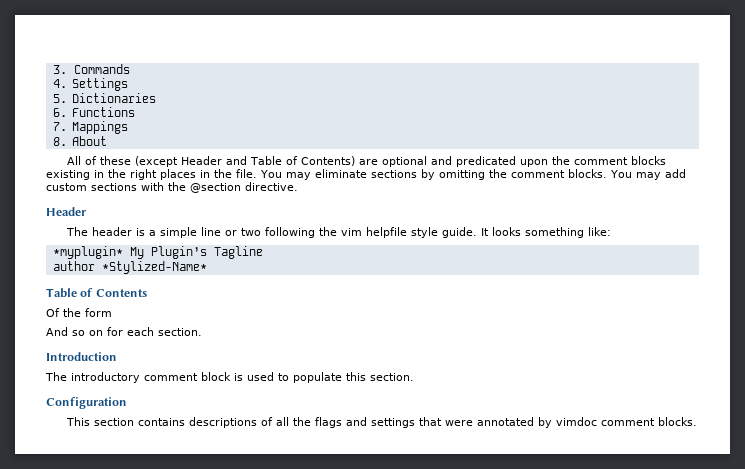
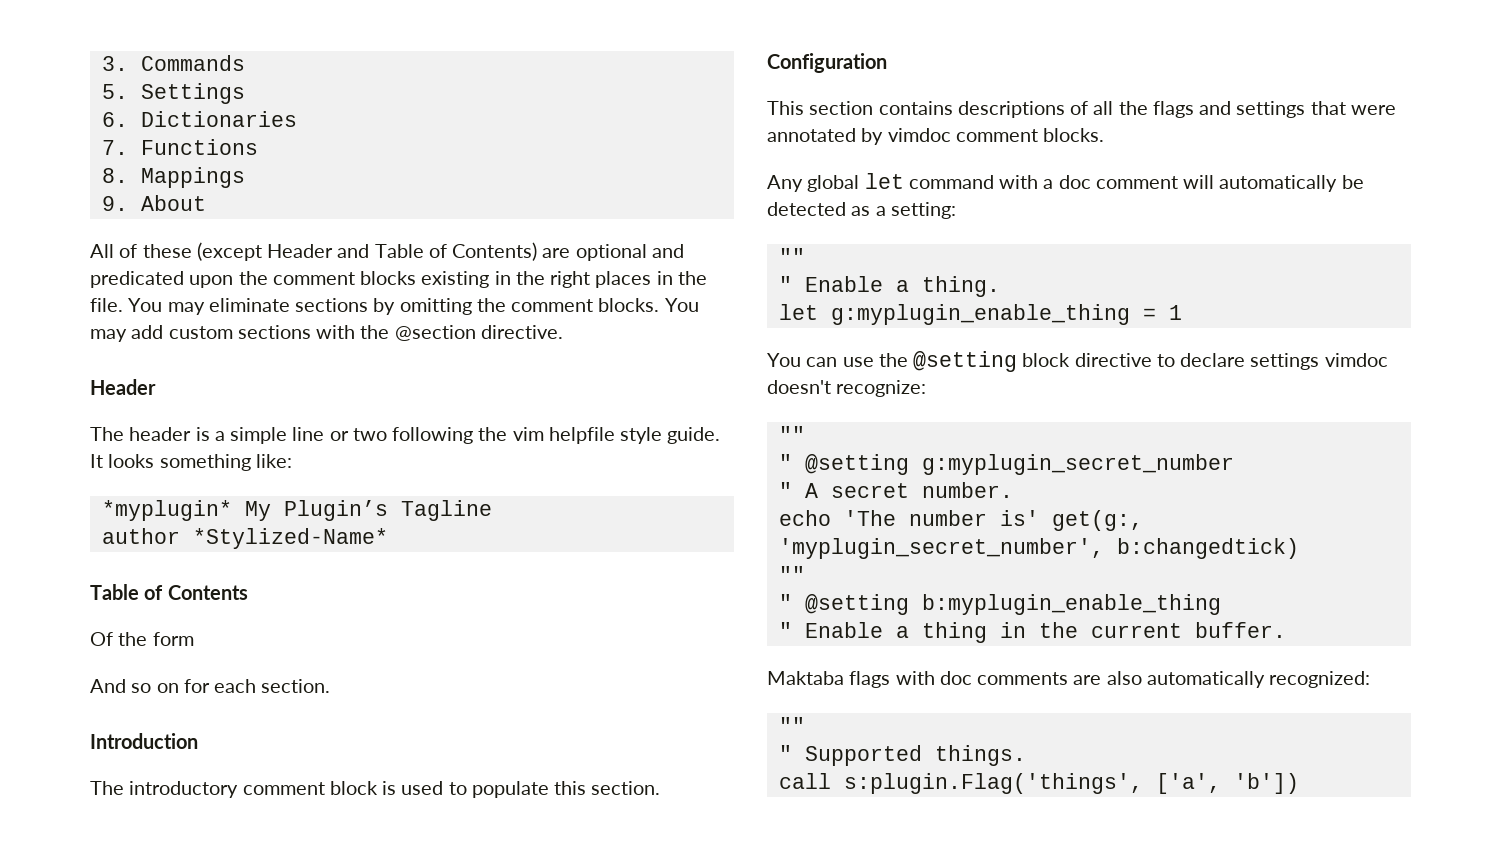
- 4. Settings
+ 5. Settings
- 5. Dictionaries
+ 6. Dictionaries
- 6. Functions
+ 7. Functions
- 7. Mappings
+ 8. Mappings
- 8. About
+ 9. About
+ Any global let command with a doc comment will automatically be detected as a setting:
+ ""
+ " Enable a thing.
+ let g:myplugin_enable_thing = 1
+ You can use the @setting block directive to declare settings vimdoc doesn't recognize:
+ ""
+ " @setting g:myplugin_secret_number
+ " A secret number.
+ echo 'The number is' get(g:, 'myplugin_secret_number', b:changedtick)
+ ""
+ " @setting b:myplugin_enable_thing
+ " Enable a thing in the current buffer.
+ Maktaba flags with doc comments are also automatically recognized:
+ ""
+ " Supported things.
+ call s:plugin.Flag('things', ['a', 'b'])

